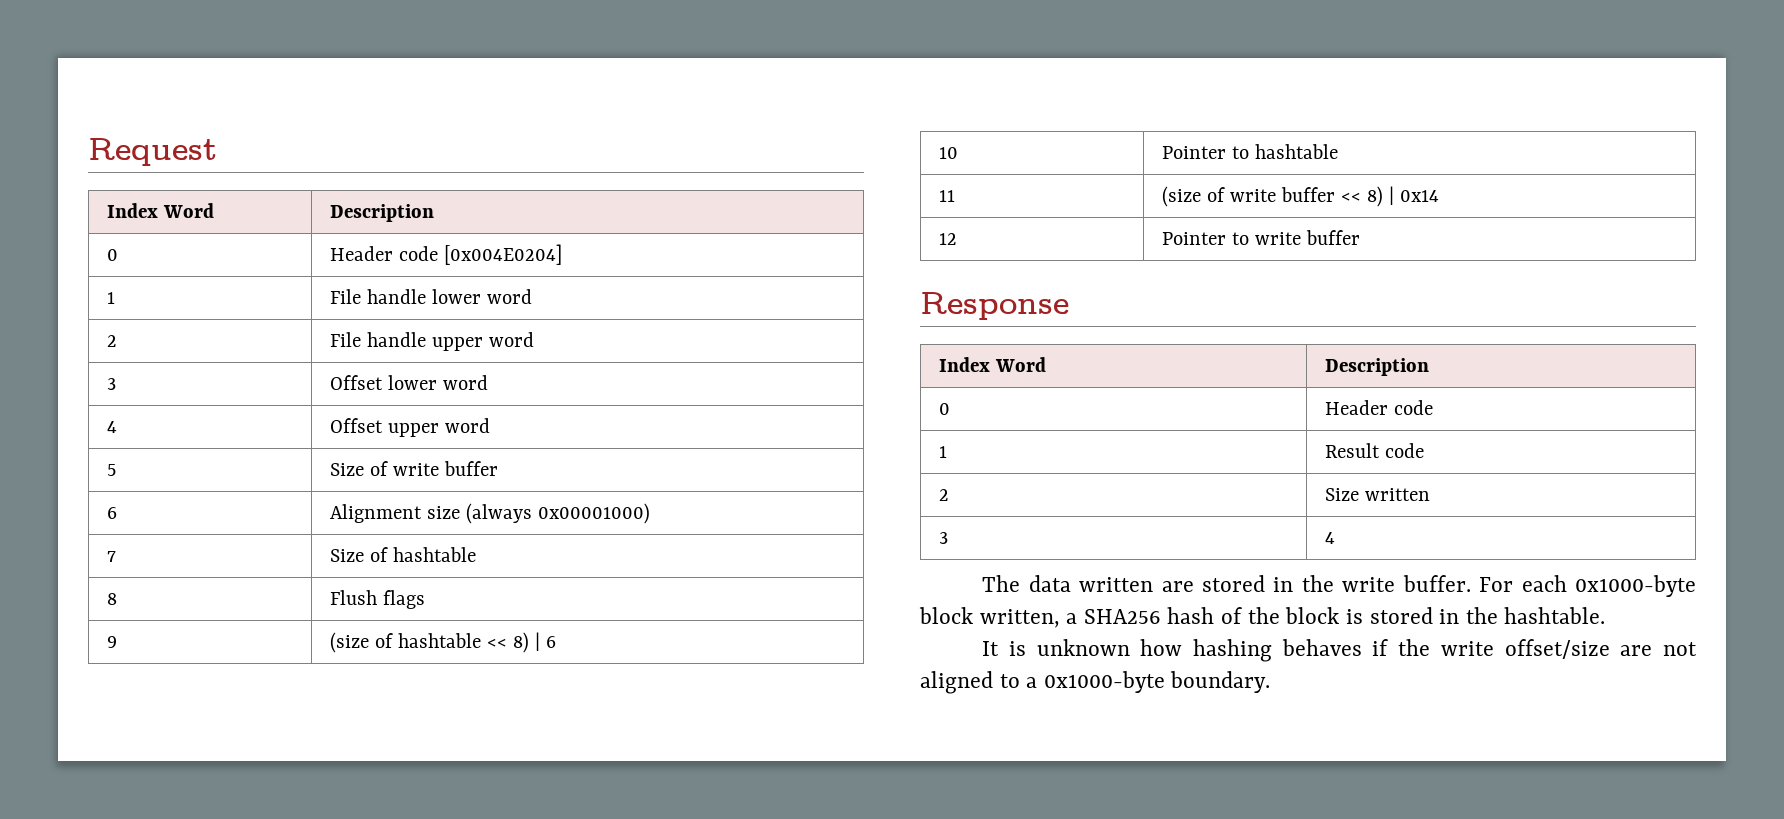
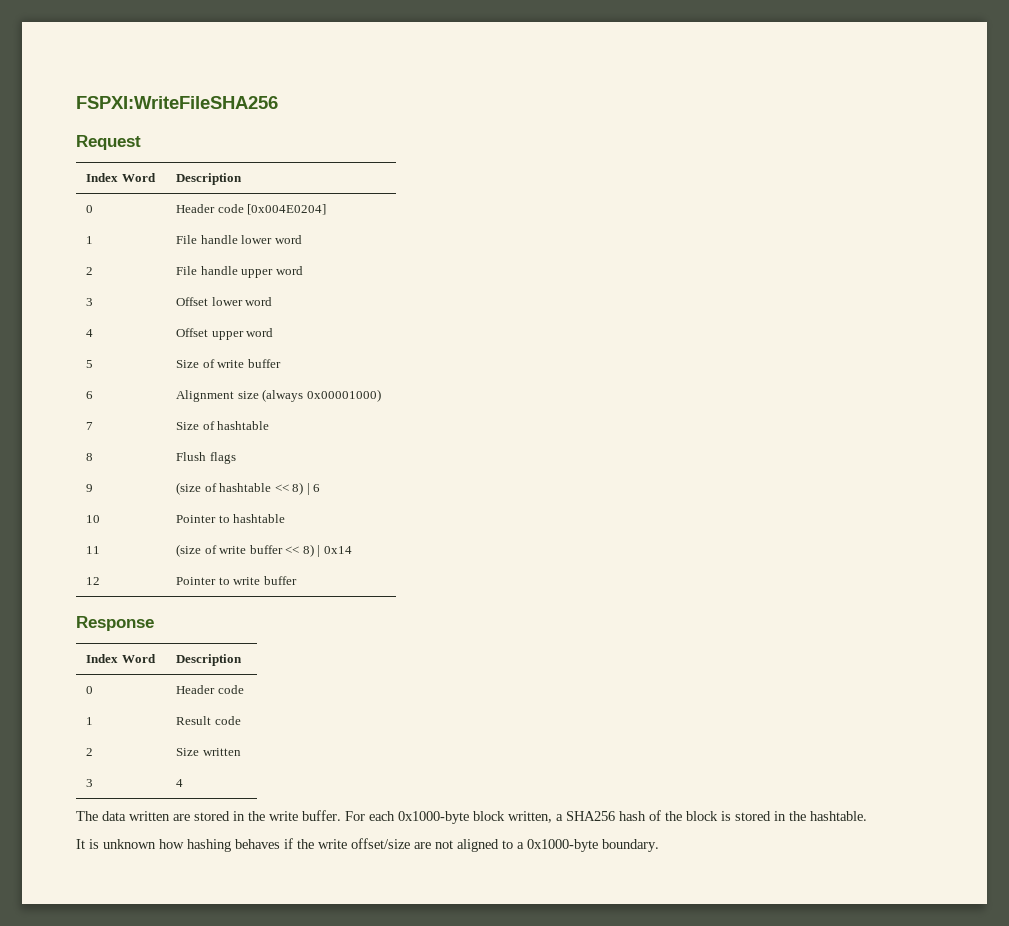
+ FSPXI:WriteFileSHA256

